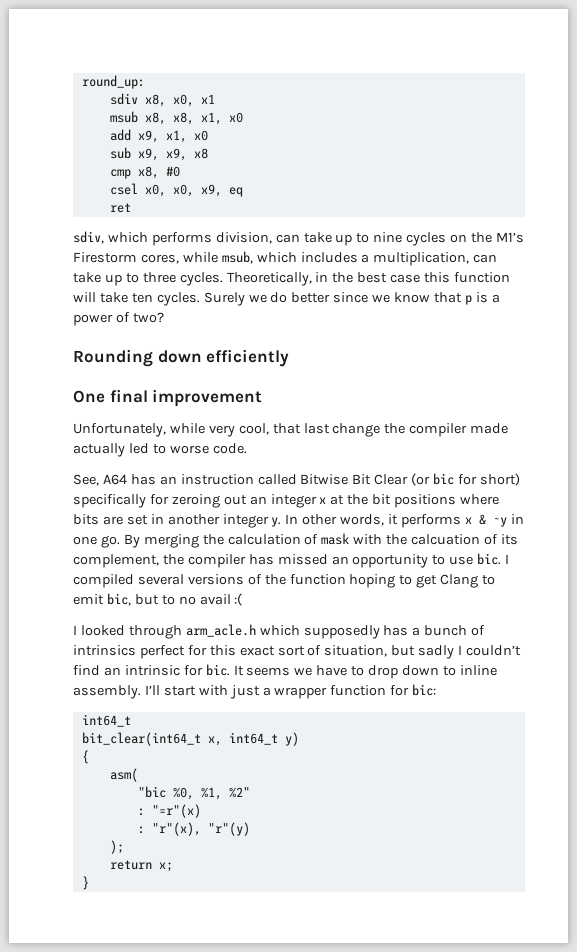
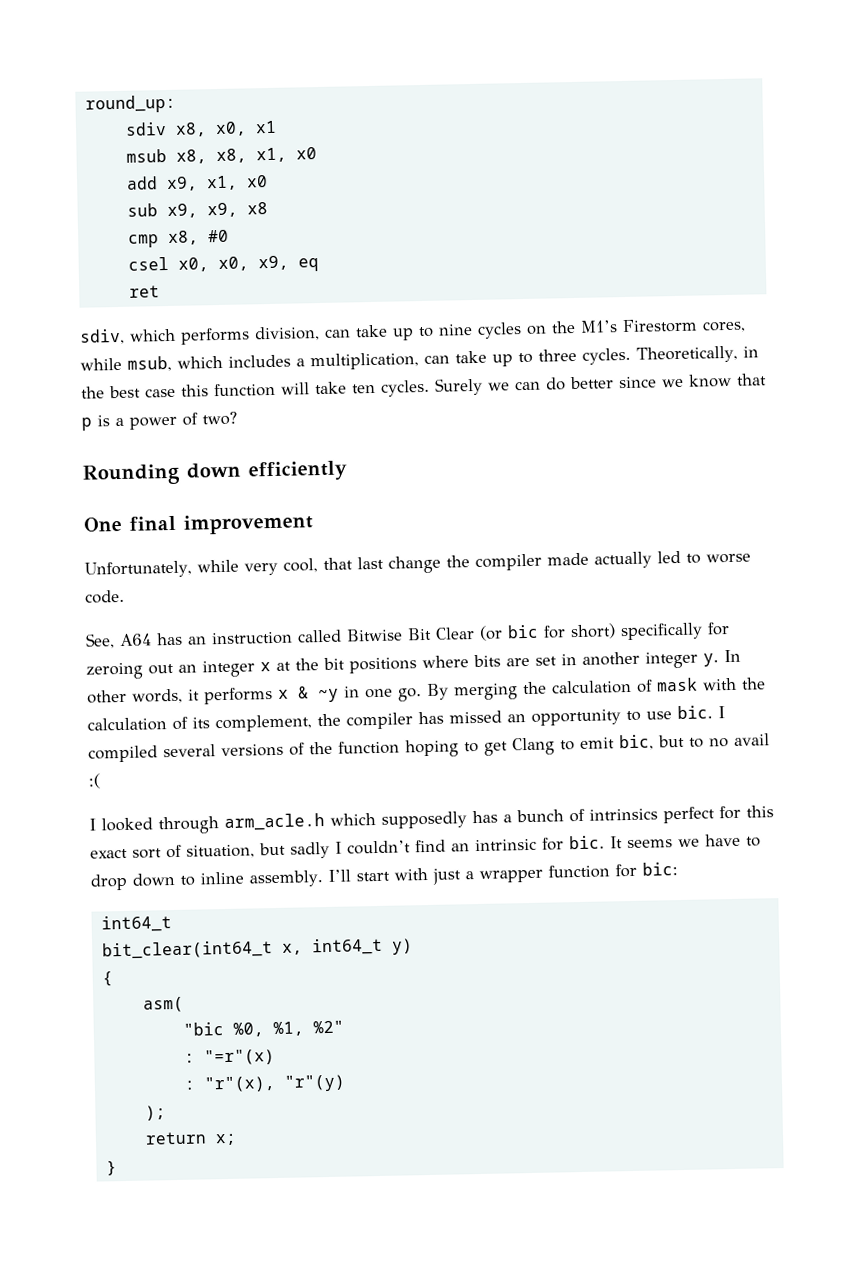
- Surely we do better since we know that p is a power of two?
+ Surely we can do better since we know that p is a power of two?
- By merging the calculation of mask with the calcuation of its complement, the compiler has missed an opportunity to use bic.
+ By merging the calculation of mask with the calculation of its complement, the compiler has missed an opportunity to use bic.

